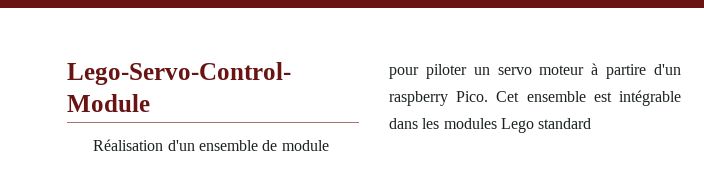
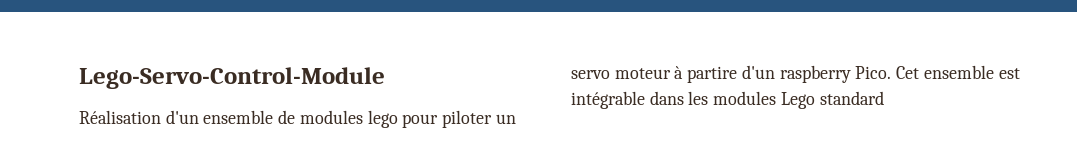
- Réalisation d'un ensemble de module pour piloter un servo moteur à partire d'un raspberry Pico.
+ Réalisation d'un ensemble de modules lego pour piloter un servo moteur à partire d'un raspberry Pico.

